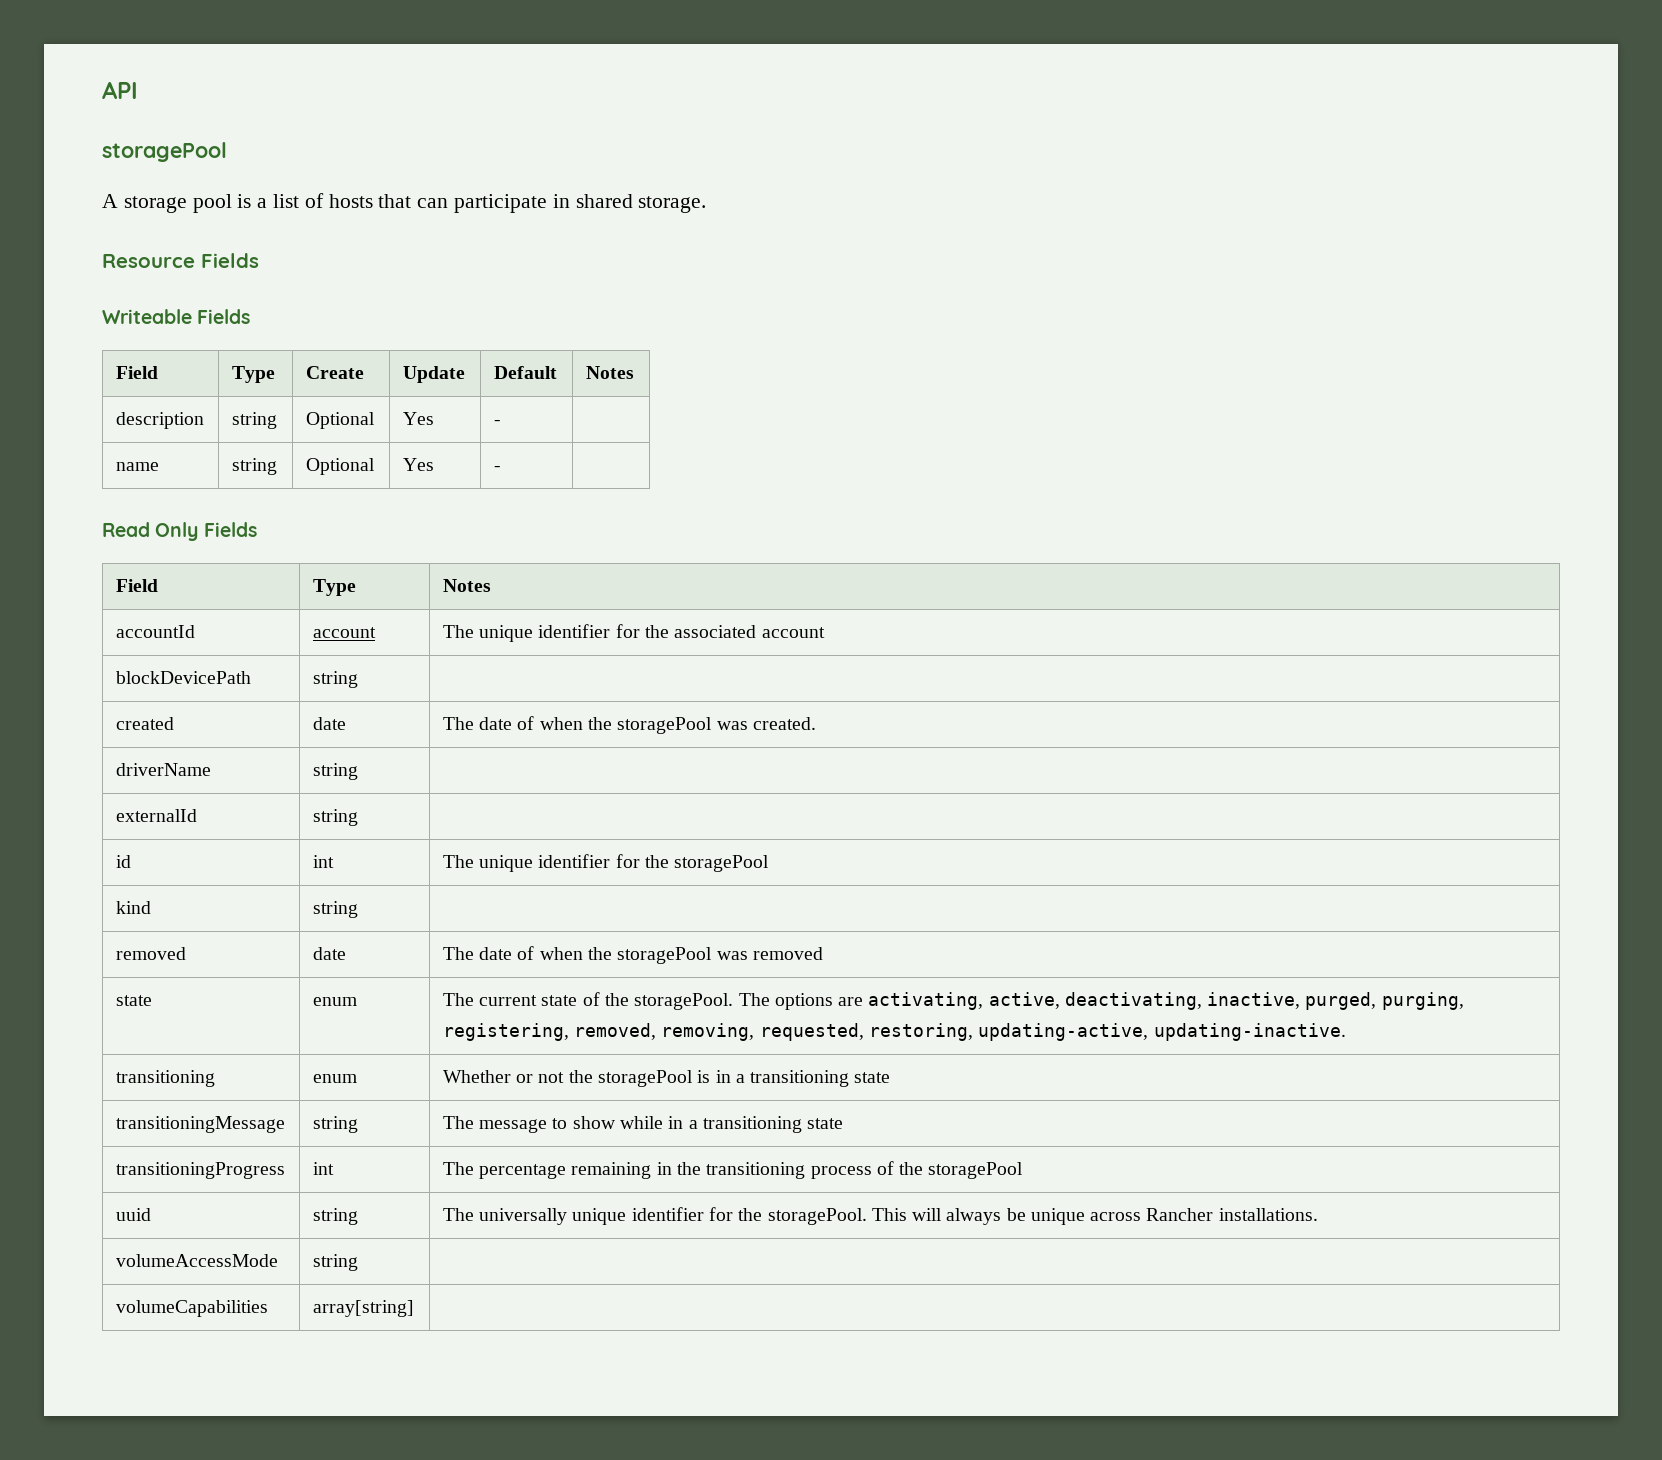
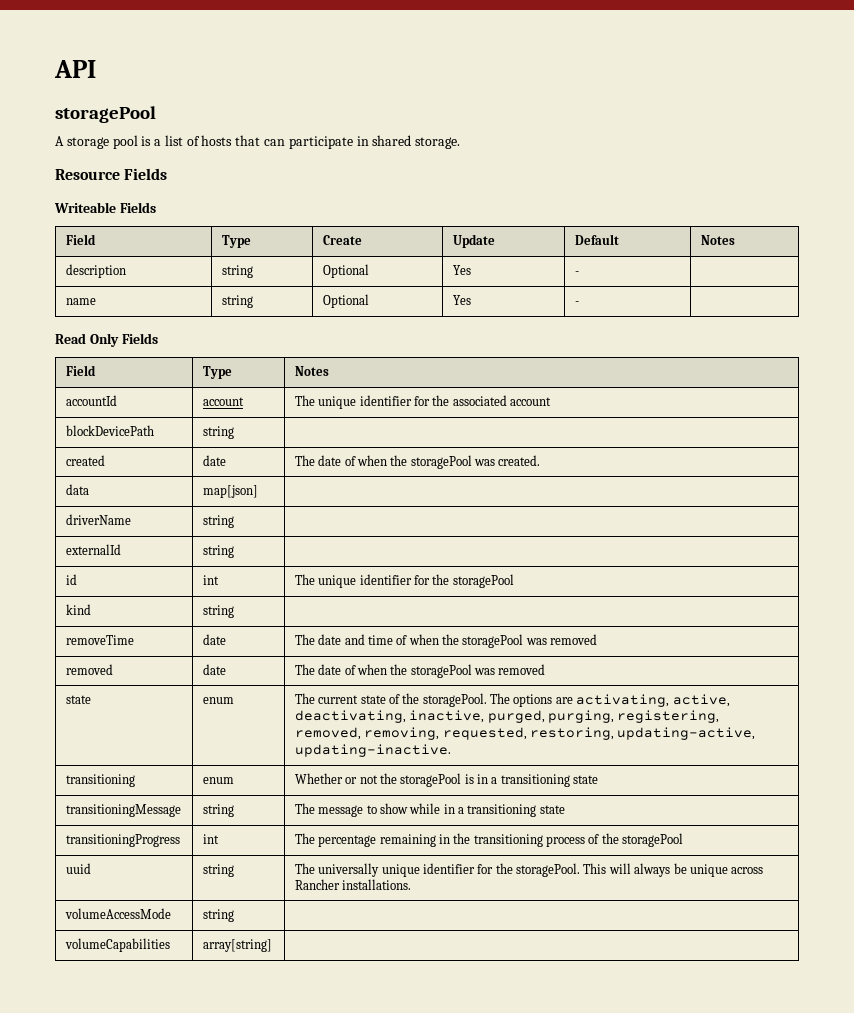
+ data | map[json] |
+ removeTime | date | The date and time of when the storagePool was removed

